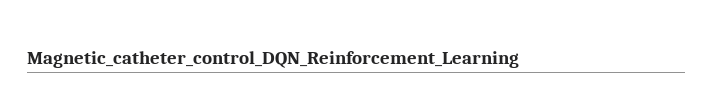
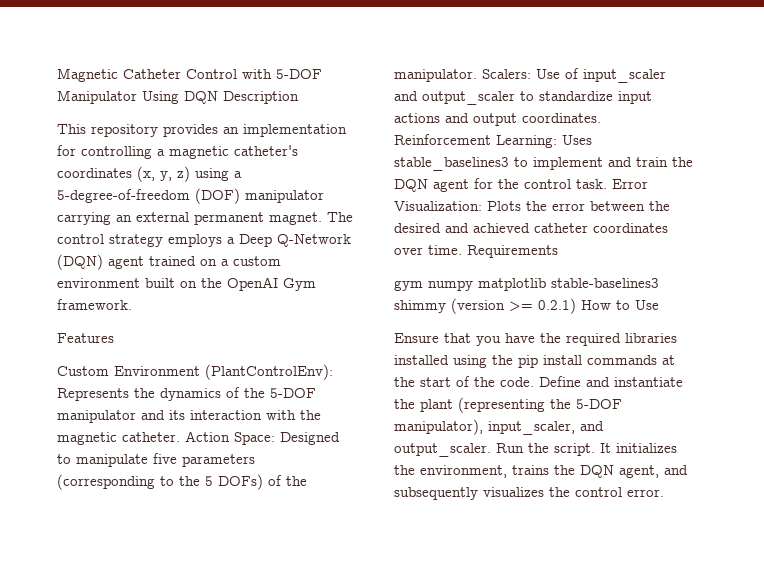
- Magnetic_catheter_control_DQN_Reinforcement_Learning
+ Magnetic Catheter Control with 5-DOF Manipulator Using DQN Description
+ This repository provides an implementation for controlling a magnetic catheter's coordinates (x, y, z) using a 5-degree-of-freedom (DOF) manipulator carrying an external permanent magnet. The control strategy employs a Deep Q-Network (DQN) agent trained on a custom environment built on the OpenAI Gym framework.
+ Features
+ Custom Environment (PlantControlEnv): Represents the dynamics of the 5-DOF manipulator and its interaction with the magnetic catheter. Action Space: Designed to manipulate five parameters (corresponding to the 5 DOFs) of the manipulator. Scalers: Use of input_scaler and output_scaler to standardize input actions and output coordinates. Reinforcement Learning: Uses stable_baselines3 to implement and train the DQN agent for the control task. Error Visualization: Plots the error between the desired and achieved catheter coordinates over time. Requirements
+ gym numpy matplotlib stable-baselines3 shimmy (version >= 0.2.1) How to Use
+ Ensure that you have the required libraries installed using the pip install commands at the start of the code. Define and instantiate the plant (representing the 5-DOF manipulator), input_scaler, and output_scaler. Run the script. It initializes the environment, trains the DQN agent, and subsequently visualizes the control error.

